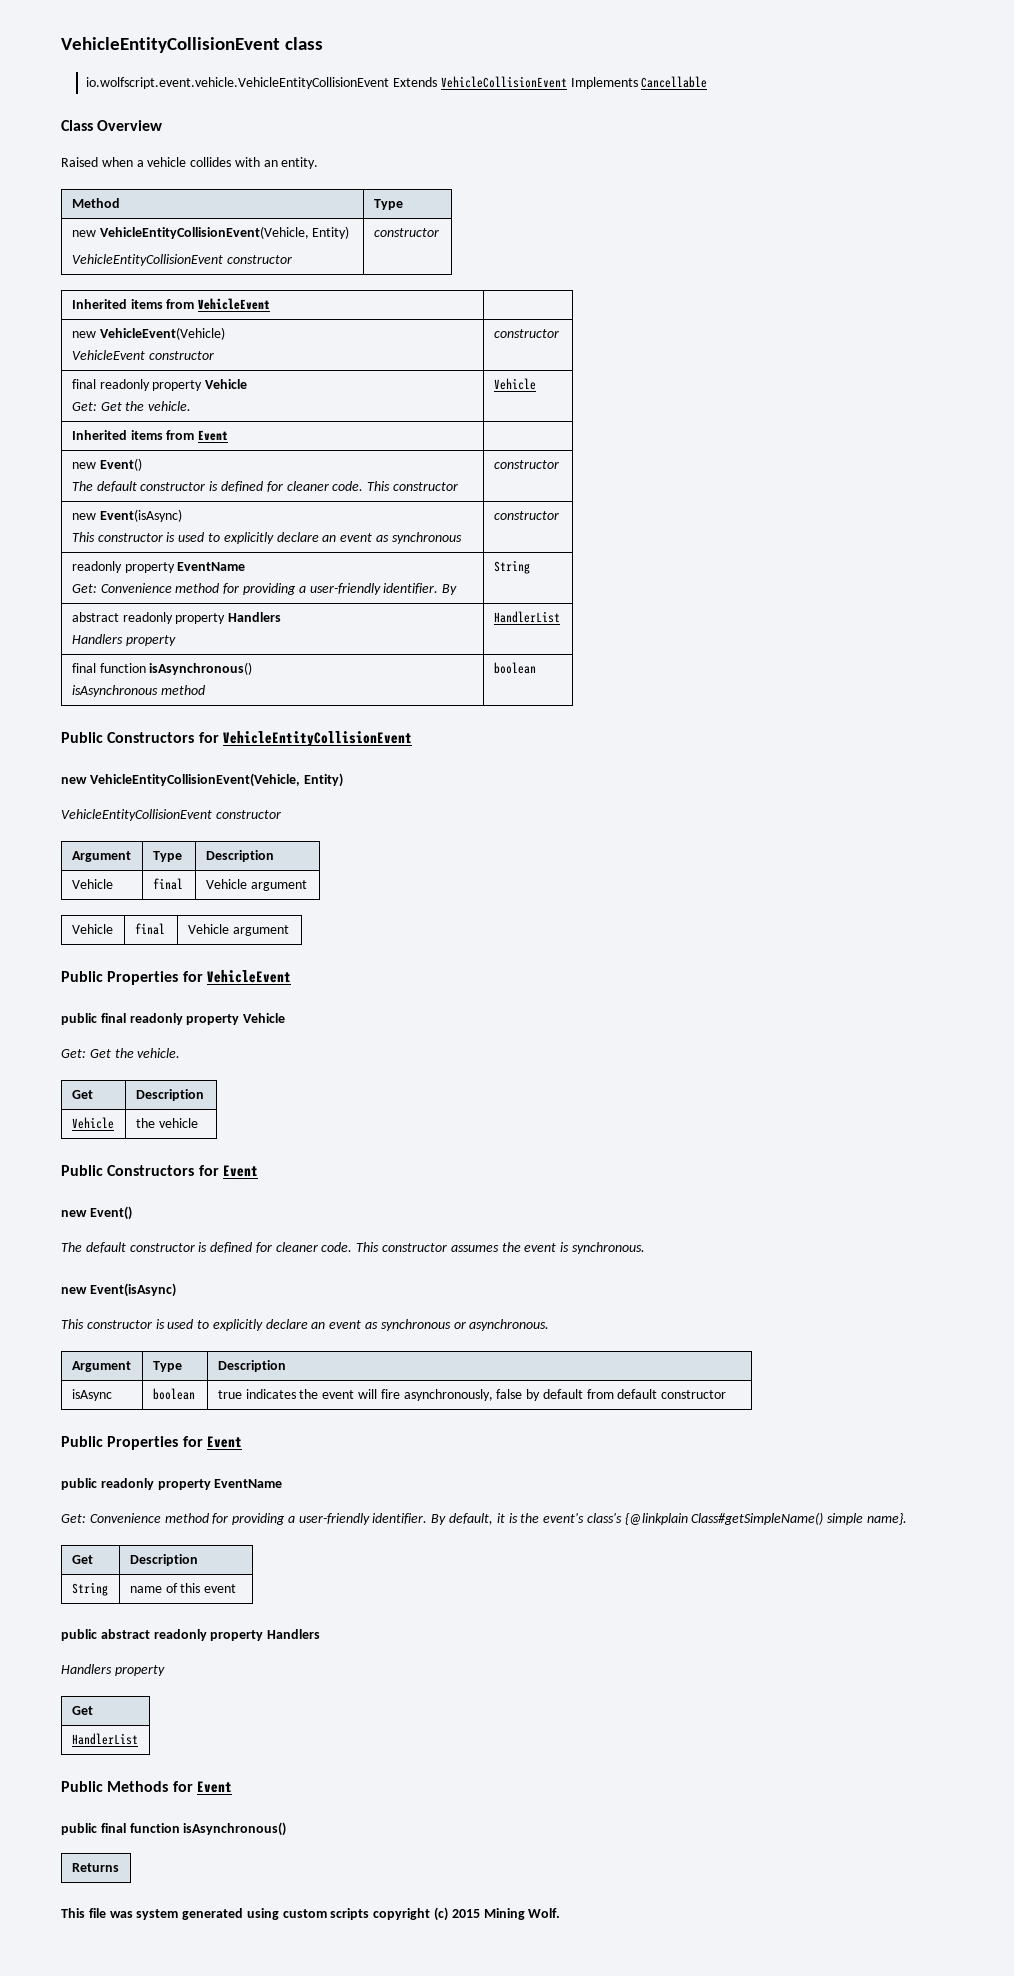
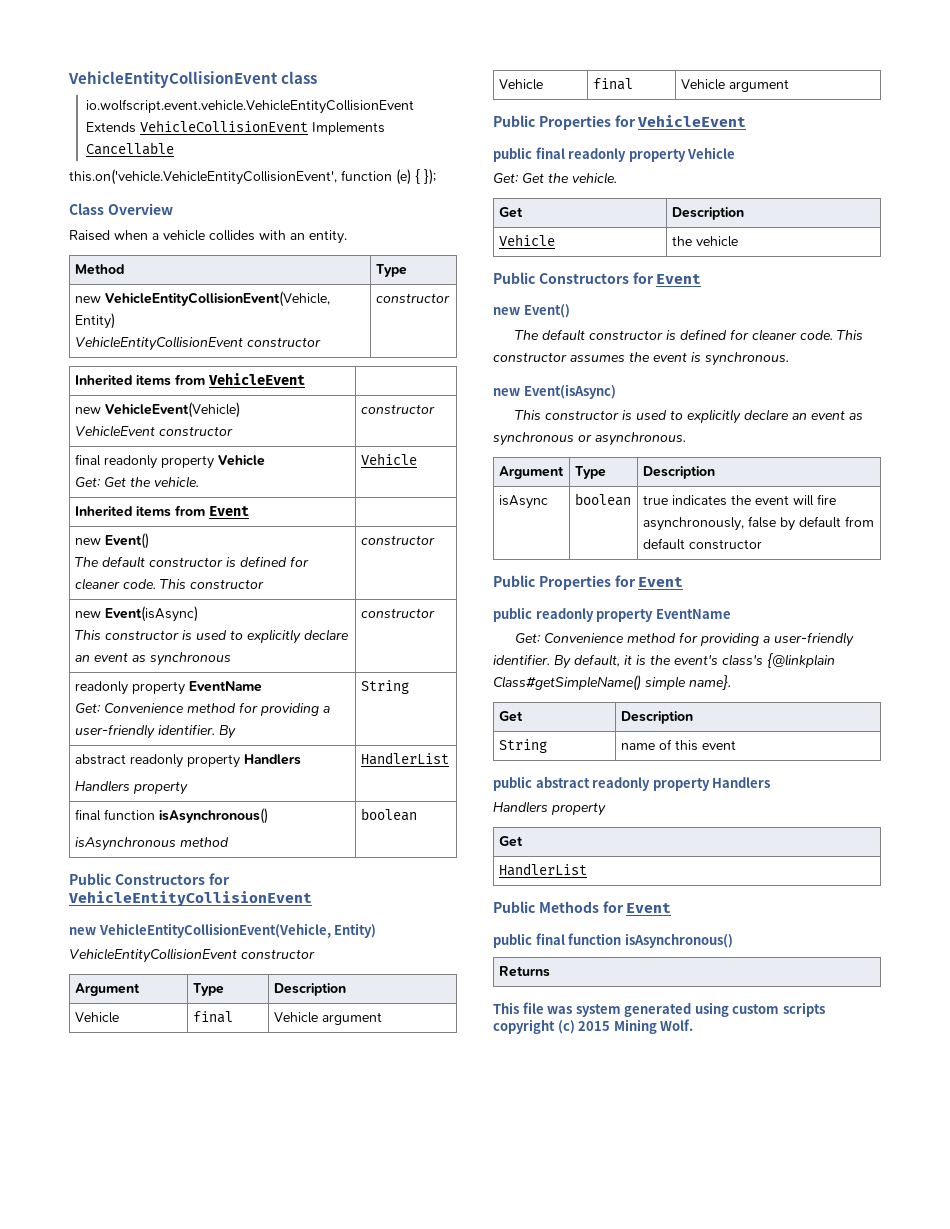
+ this.on('vehicle.VehicleEntityCollisionEvent', function (e) { });

